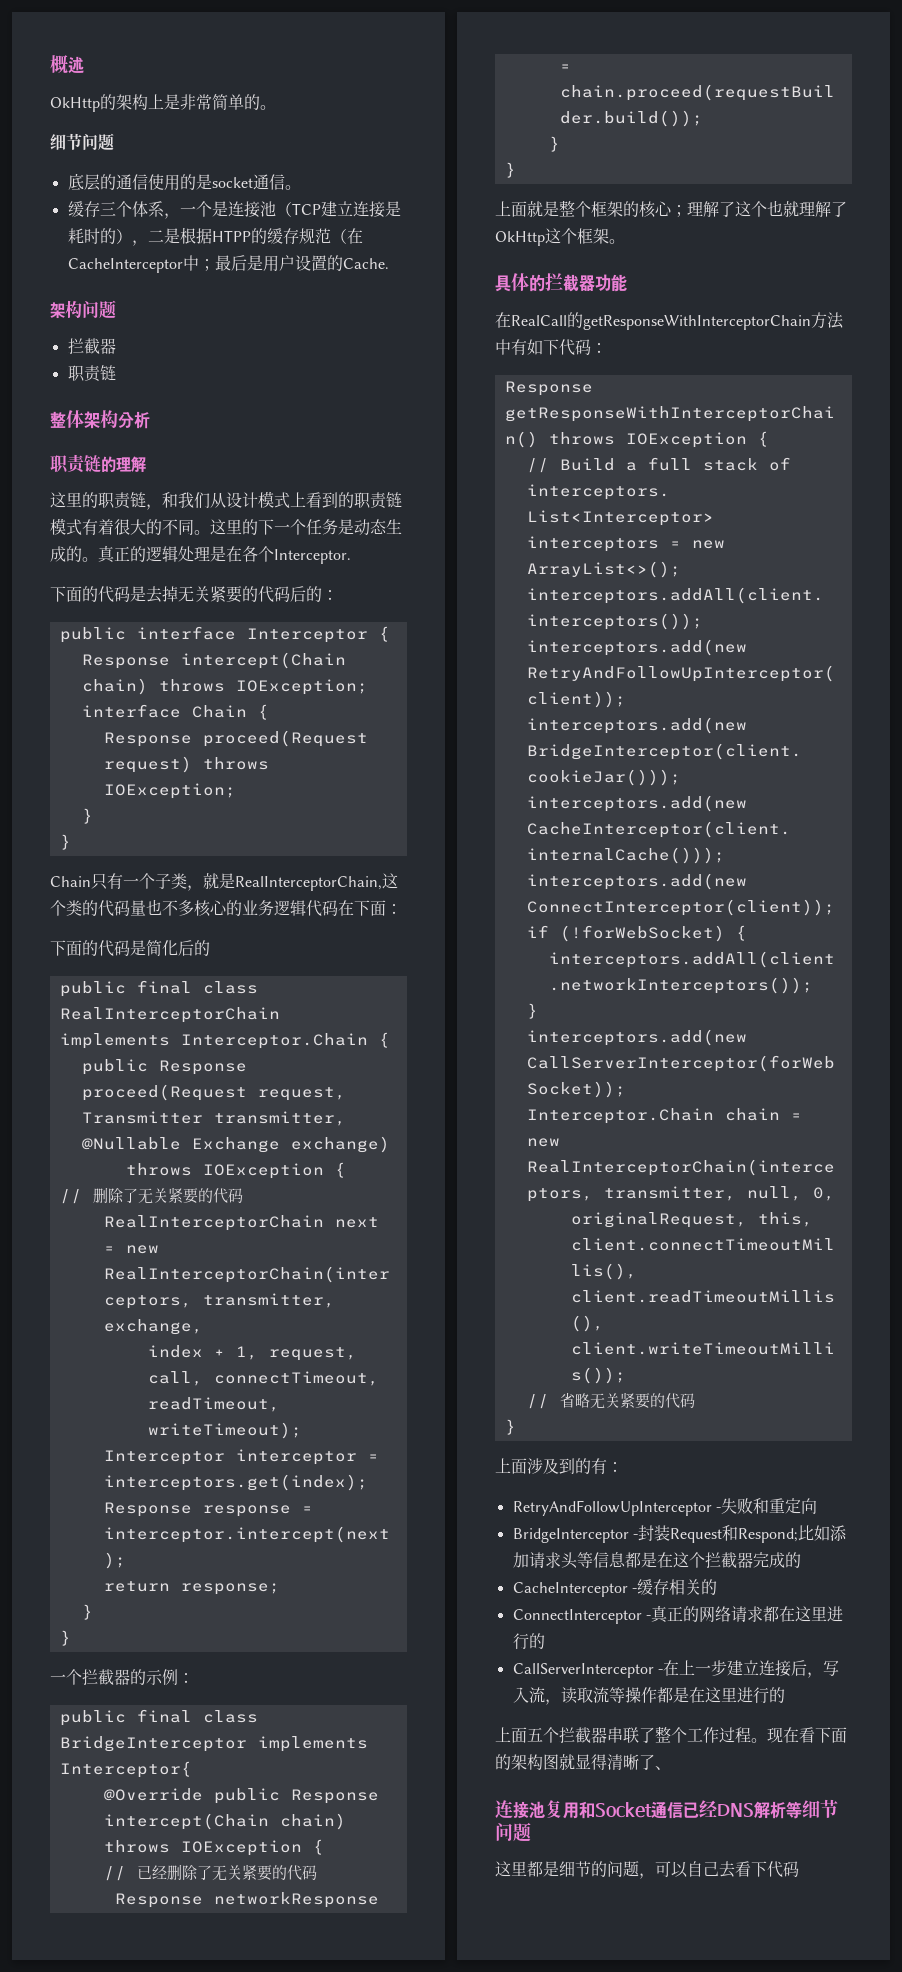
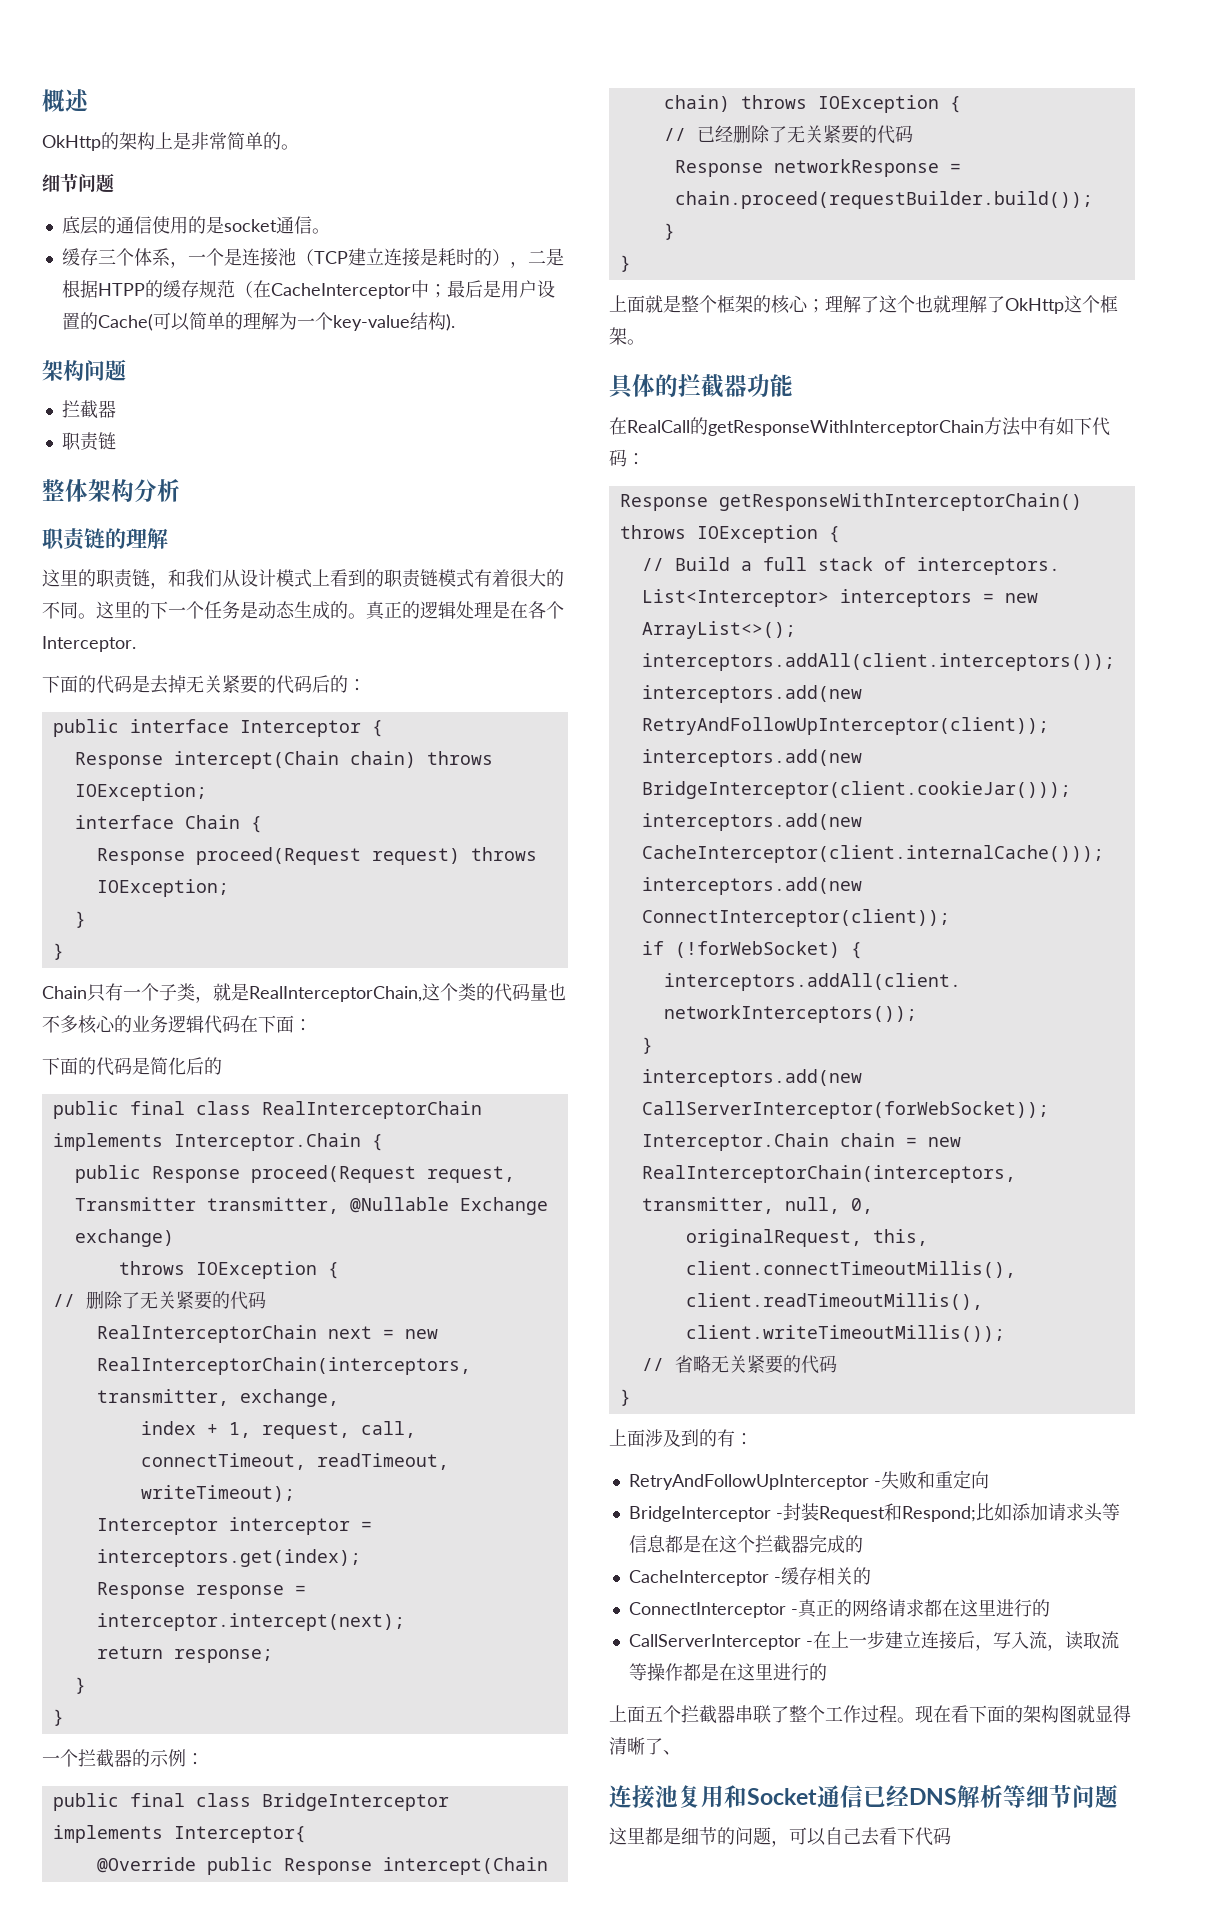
- 缓存三个体系，一个是连接池（TCP建立连接是耗时的），二是根据HTPP的缓存规范（在CacheInterceptor中；最后是用户设置的Cache.
+ 缓存三个体系，一个是连接池（TCP建立连接是耗时的），二是根据HTPP的缓存规范（在CacheInterceptor中；最后是用户设置的Cache(可以简单的理解为一个key-value结构).

